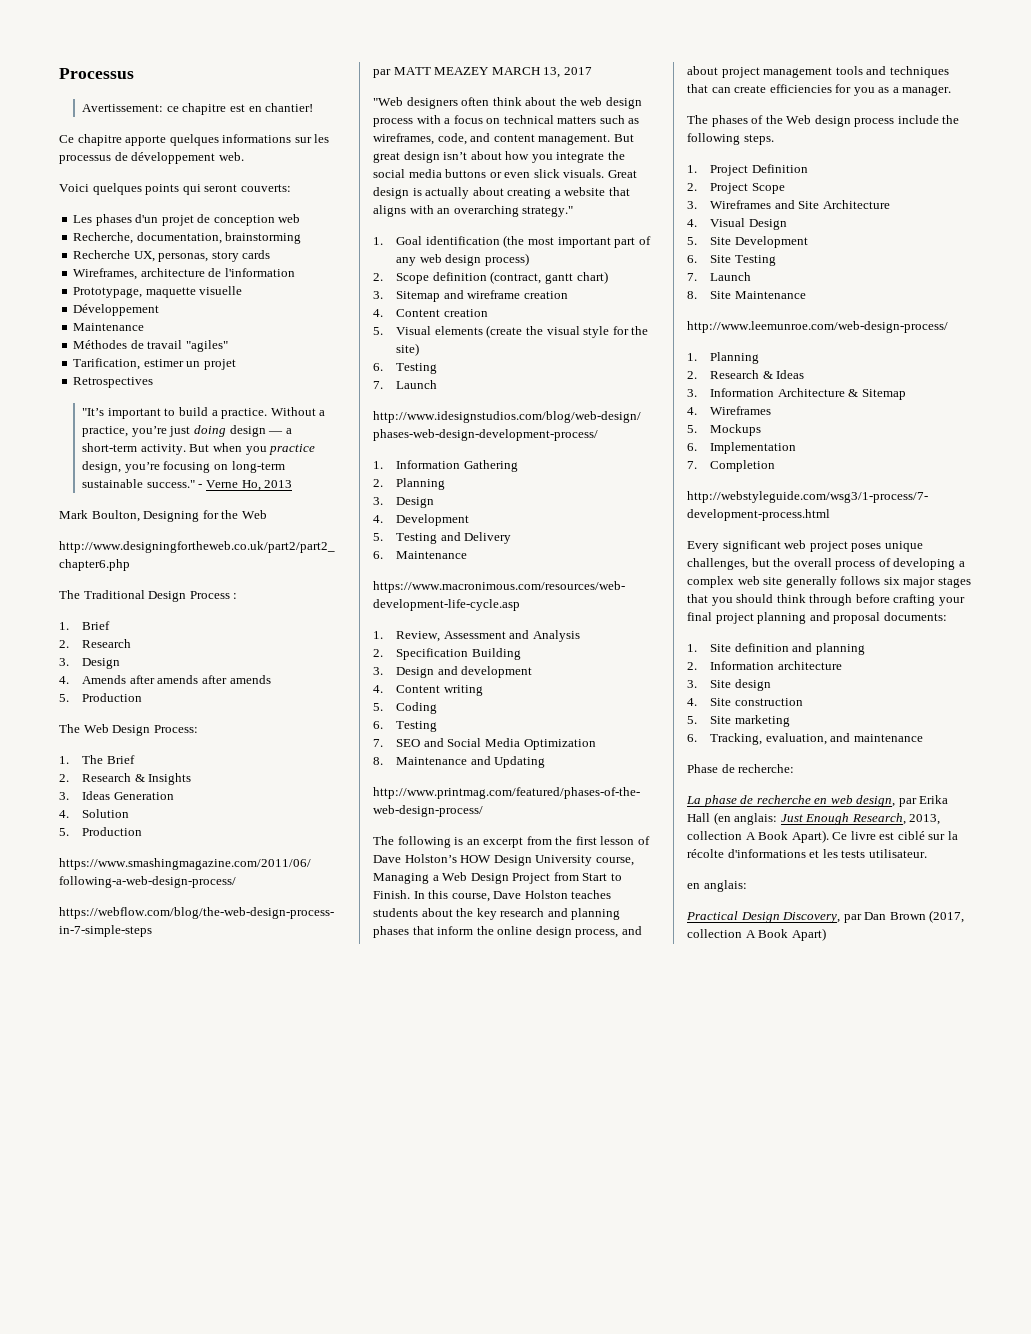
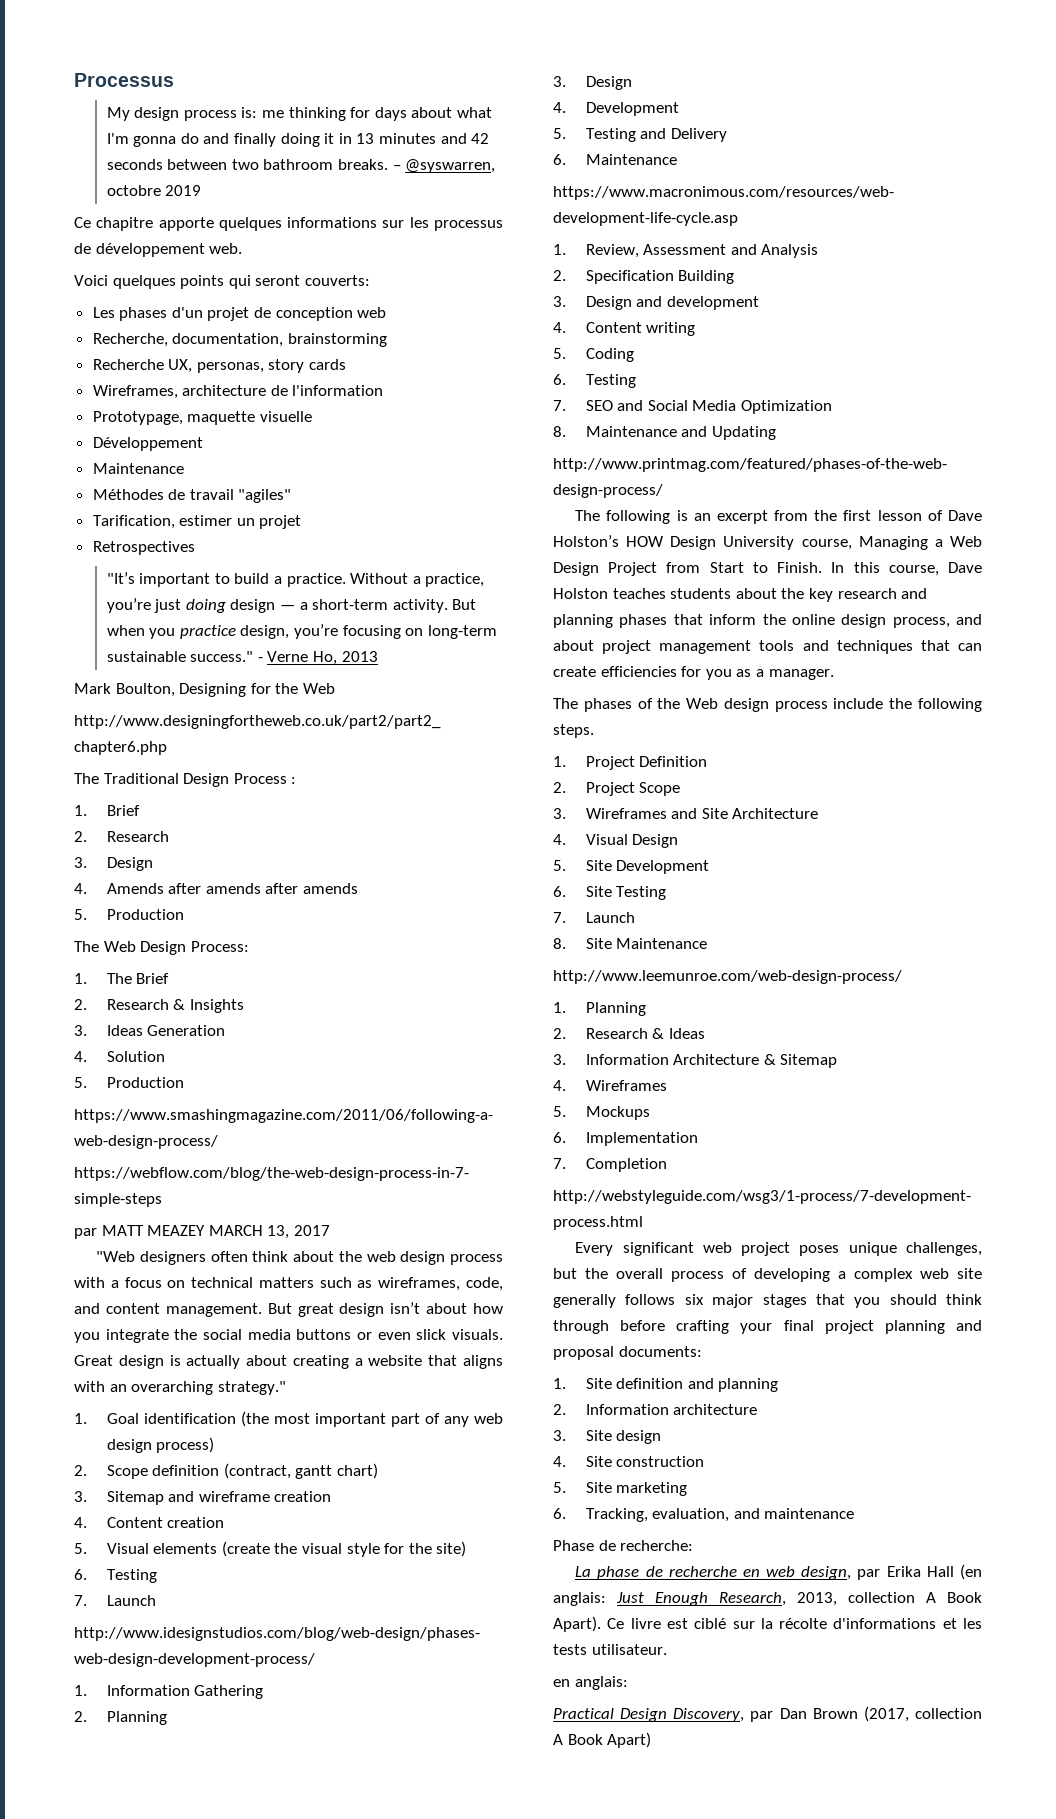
- Avertissement: ce chapitre est en chantier!
+ My design process is: me thinking for days about what I'm gonna do and finally doing it in 13 minutes and 42 seconds between two bathroom breaks. – @syswarren, octobre 2019

